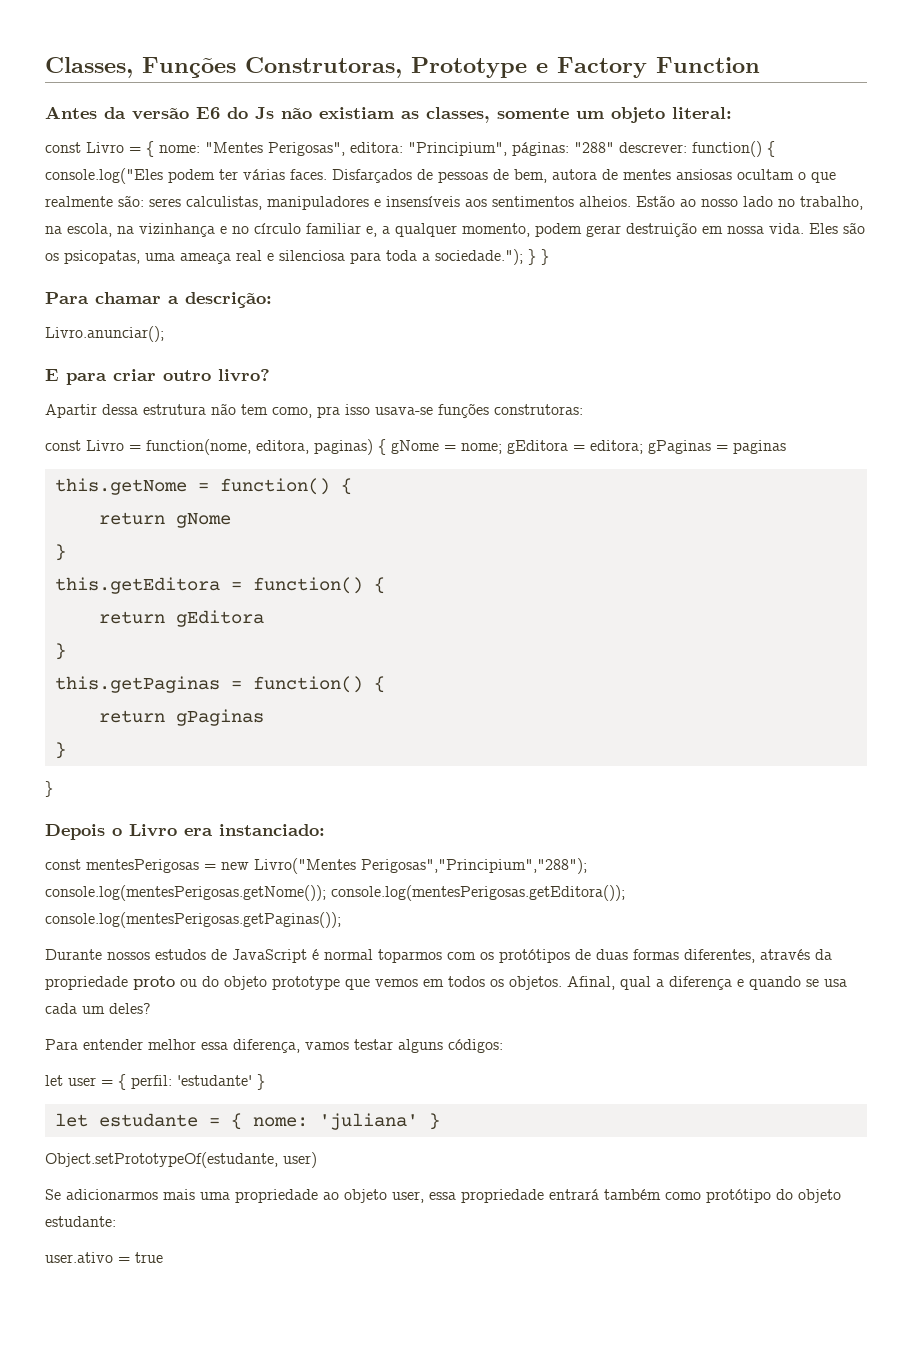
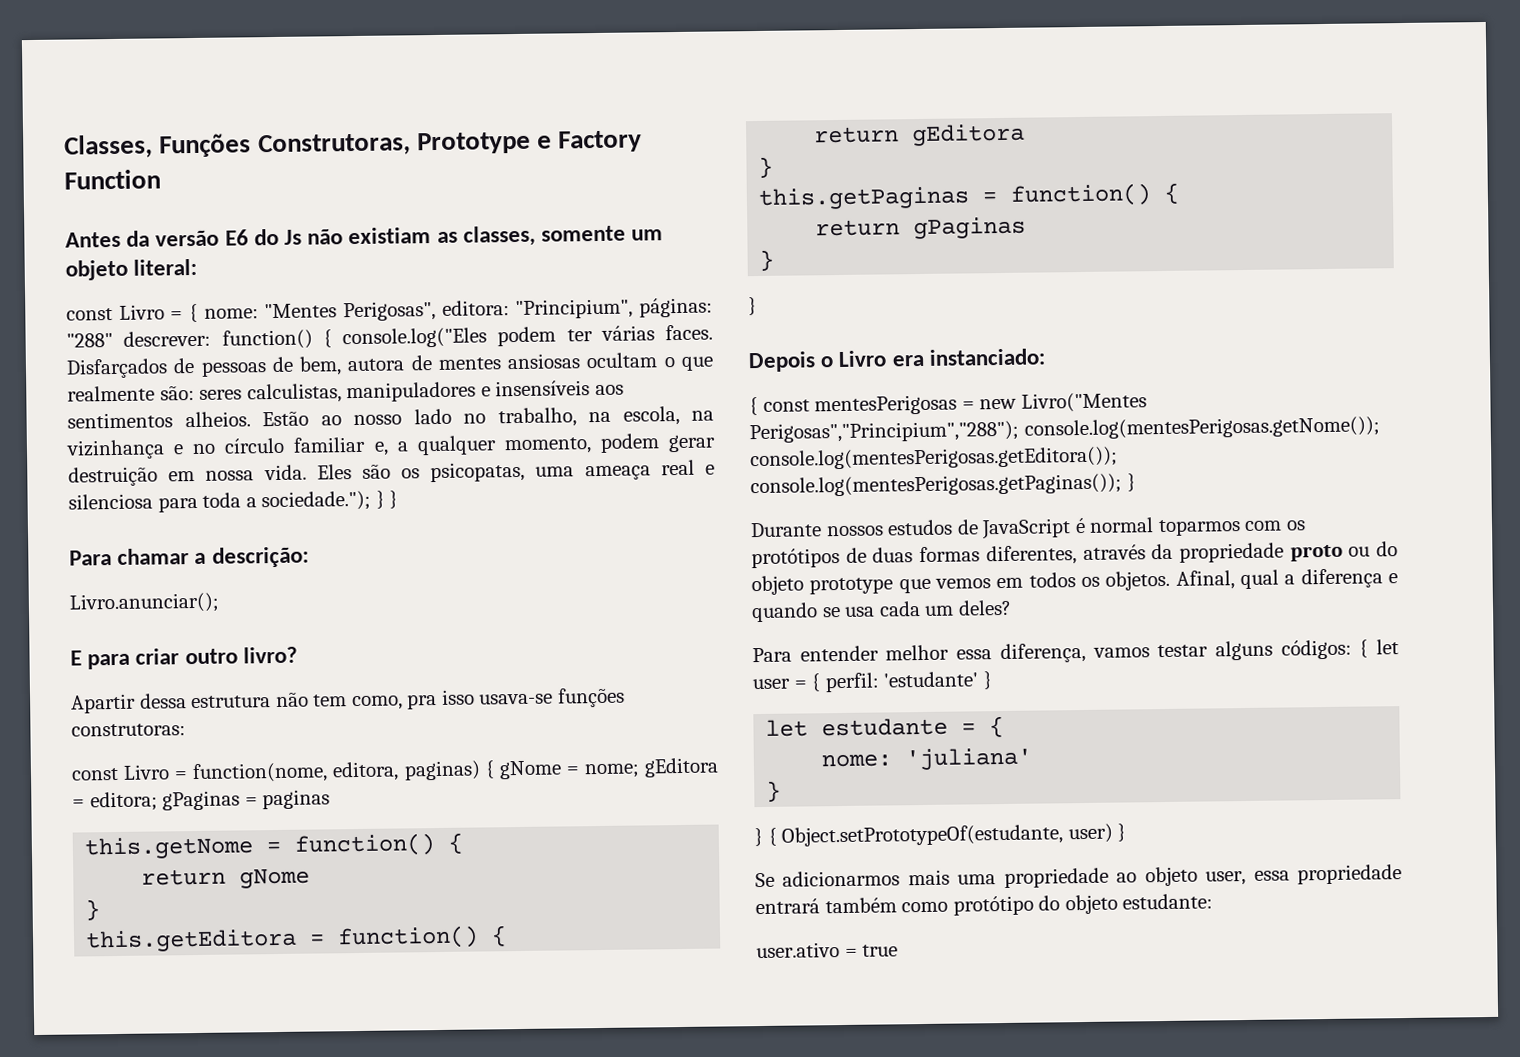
- const mentesPerigosas = new Livro("Mentes Perigosas","Principium","288"); console.log(mentesPerigosas.getNome()); console.log(mentesPerigosas.getEditora()); console.log(mentesPerigosas.getPaginas());
+ { const mentesPerigosas = new Livro("Mentes Perigosas","Principium","288"); console.log(mentesPerigosas.getNome()); console.log(mentesPerigosas.getEditora()); console.log(mentesPerigosas.getPaginas()); }
- Para entender melhor essa diferença, vamos testar alguns códigos:
- let user = { perfil: 'estudante' }
+ Para entender melhor essa diferença, vamos testar alguns códigos: { let user = { perfil: 'estudante' }
- let estudante = { nome: 'juliana' }
- Object.setPrototypeOf(estudante, user)
+ let estudante = {
+ nome: 'juliana'
+ }
+ } { Object.setPrototypeOf(estudante, user) }

